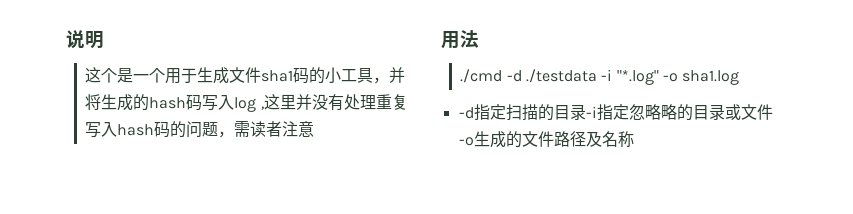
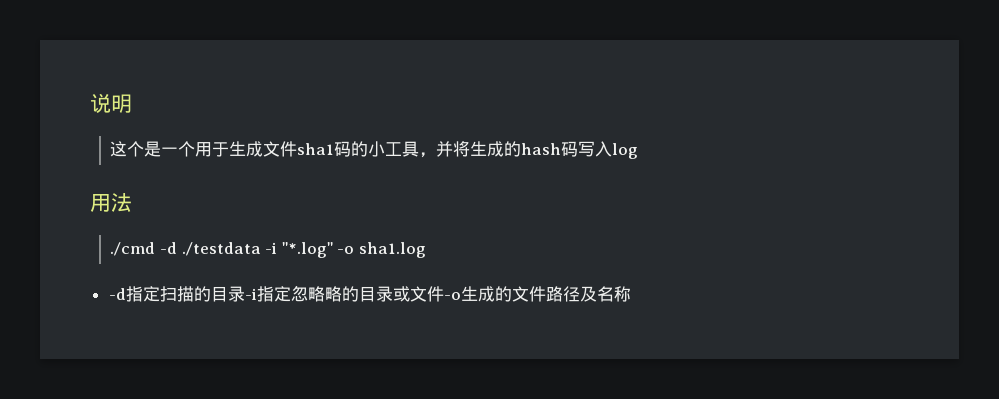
- 这个是一个用于生成文件sha1码的小工具，并将生成的hash码写入log ,这里并没有处理重复写入hash码的问题，需读者注意
+ 这个是一个用于生成文件sha1码的小工具，并将生成的hash码写入log

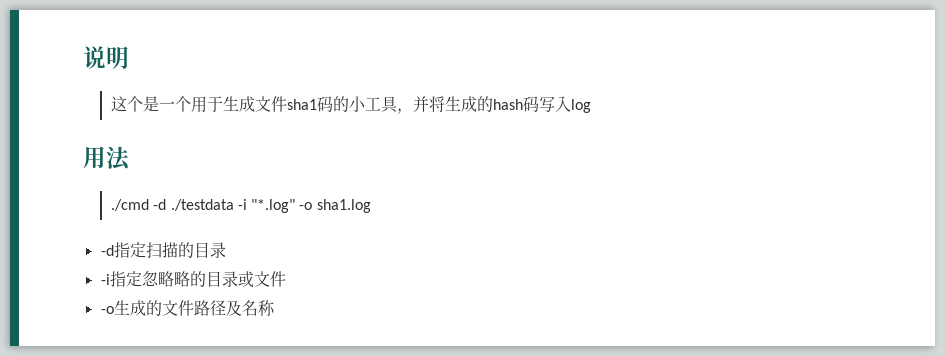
- -d指定扫描的目录-i指定忽略略的目录或文件-o生成的文件路径及名称
+ -d指定扫描的目录
+ -i指定忽略略的目录或文件
+ -o生成的文件路径及名称

